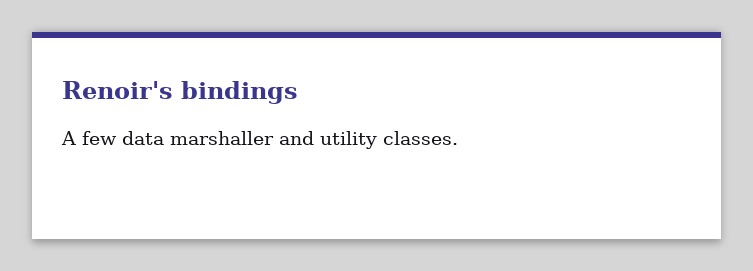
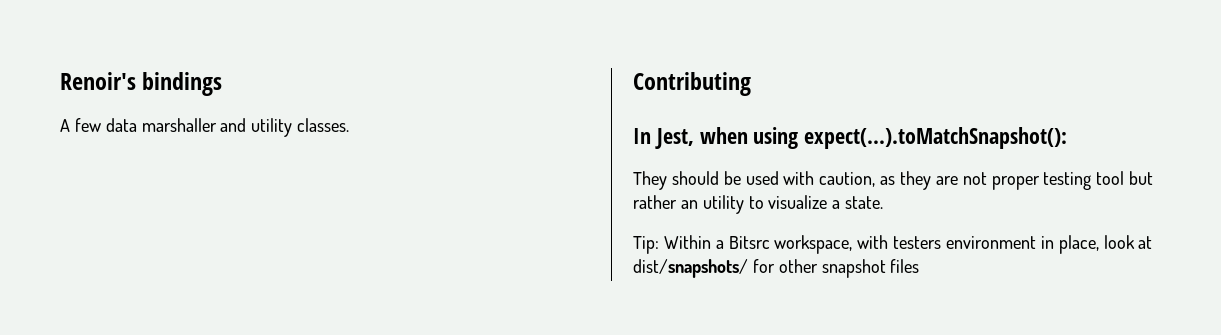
+ Contributing
+ In Jest, when using expect(...).toMatchSnapshot():
+ They should be used with caution, as they are not proper testing tool but rather an utility to visualize a state.
+ Tip: Within a Bitsrc workspace, with testers environment in place, look at dist/snapshots/ for other snapshot files

